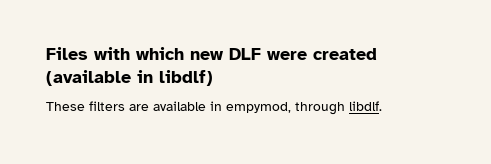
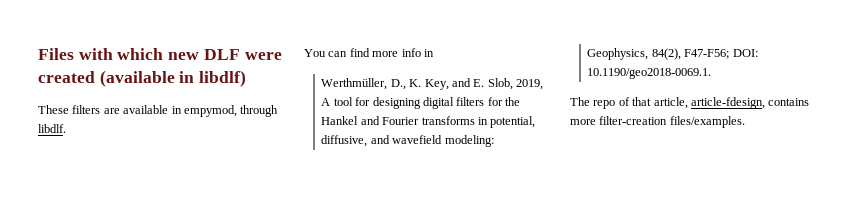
+ You can find more info in
+ Werthmüller, D., K. Key, and E. Slob, 2019, A tool for designing digital filters for the Hankel and Fourier transforms in potential, diffusive, and wavefield modeling: Geophysics, 84(2), F47-F56; DOI: 10.1190/geo2018-0069.1.
+ The repo of that article, article-fdesign, contains more filter-creation files/examples.

